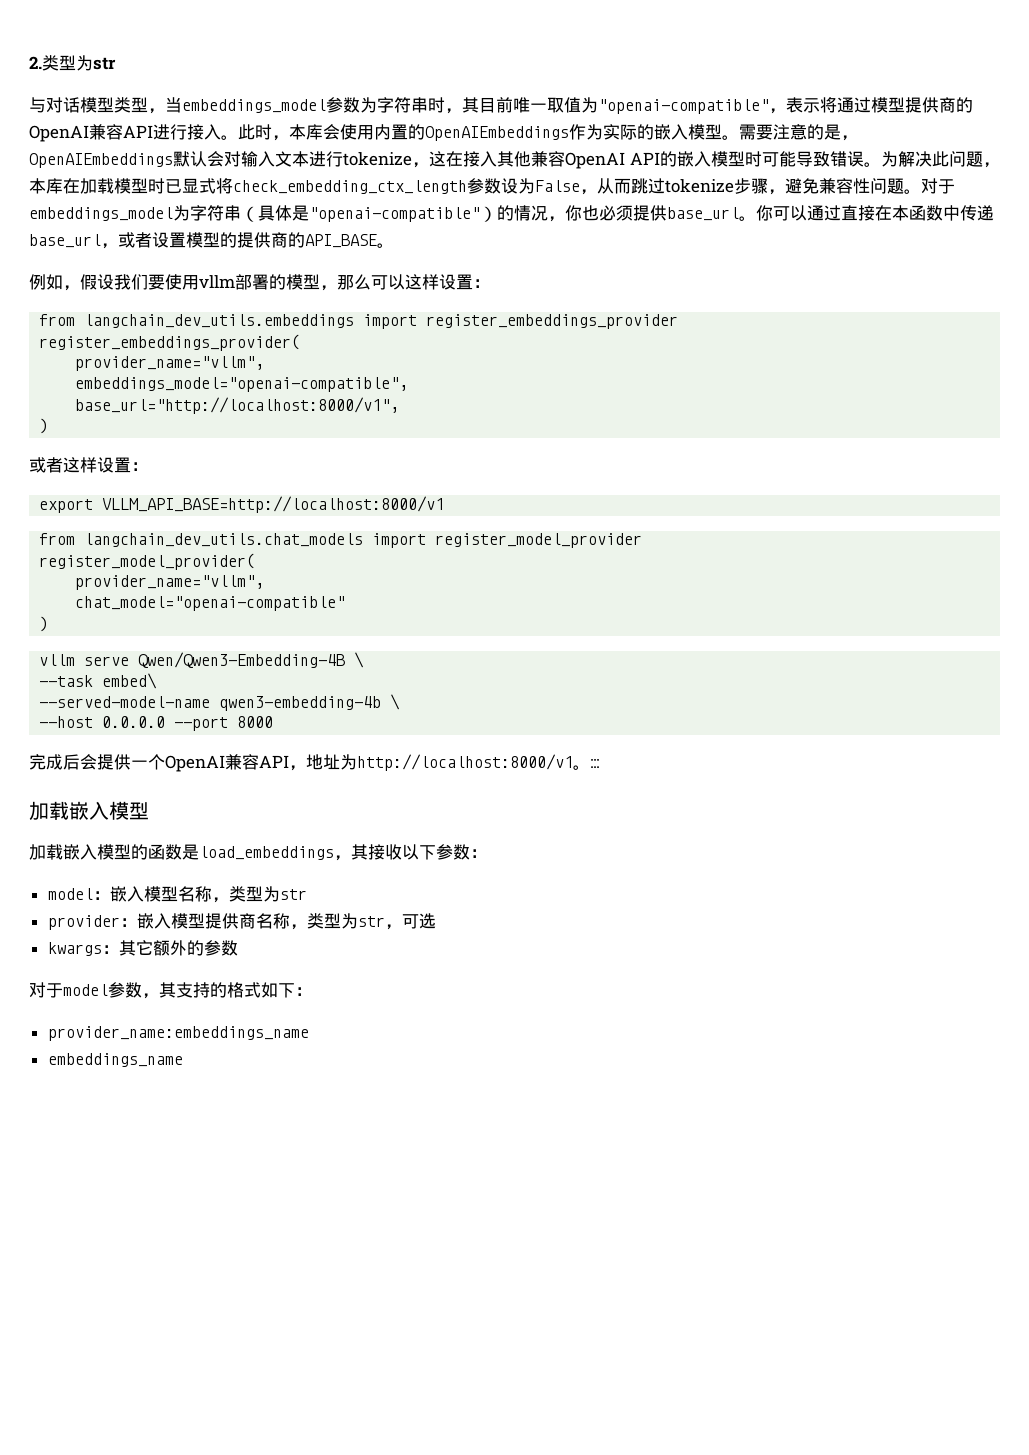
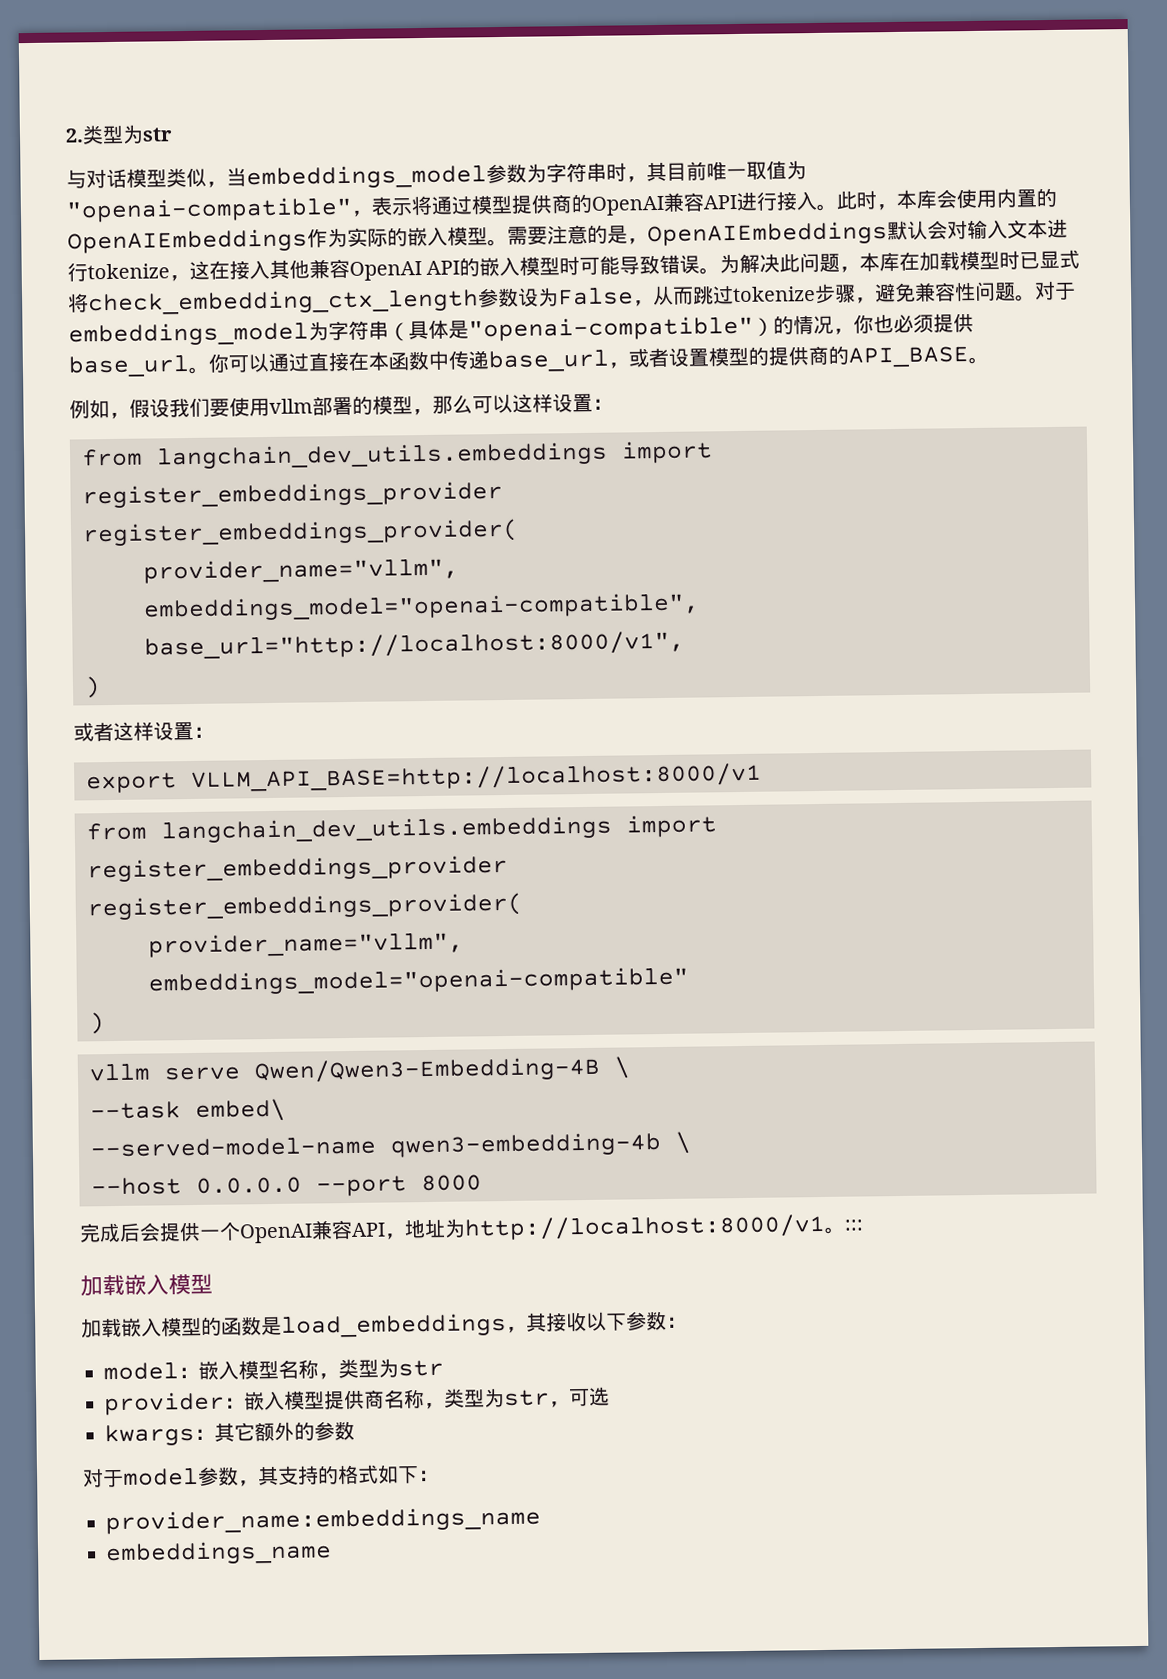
- 与对话模型类型，当embeddings_model参数为字符串时，其目前唯一取值为"openai-compatible"，表示将通过模型提供商的OpenAI兼容API进行接入。
+ 与对话模型类似，当embeddings_model参数为字符串时，其目前唯一取值为"openai-compatible"，表示将通过模型提供商的OpenAI兼容API进行接入。
  export VLLM_API_BASE=http://localhost:8000/v1
- from langchain_dev_utils.chat_models import register_model_provider
- register_model_provider(
+ from langchain_dev_utils.embeddings import register_embeddings_provider
+ register_embeddings_provider(
  provider_name="vllm",
- chat_model="openai-compatible"
+ embeddings_model="openai-compatible"

